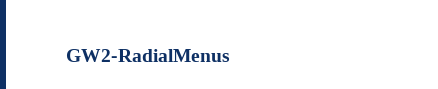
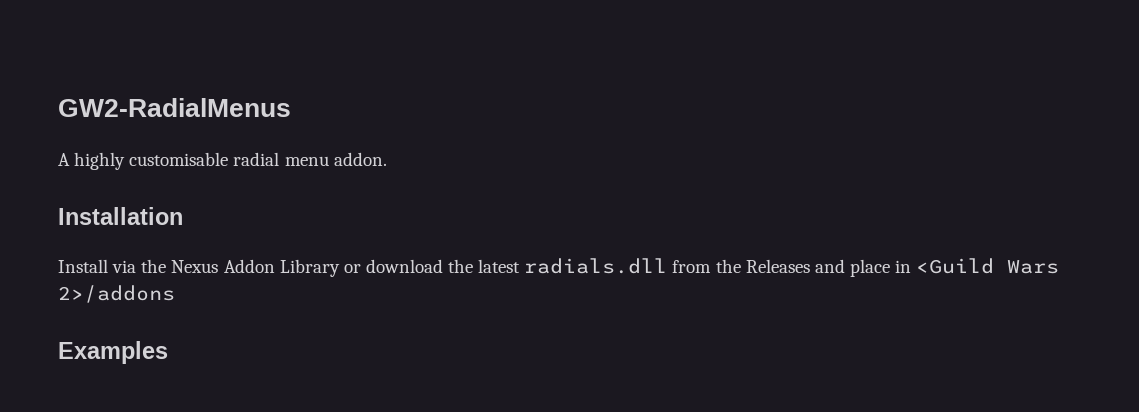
+ A highly customisable radial menu addon.
+ Installation
+ Install via the Nexus Addon Library or download the latest radials.dll from the Releases and place in <Guild Wars 2>/addons
+ Examples

